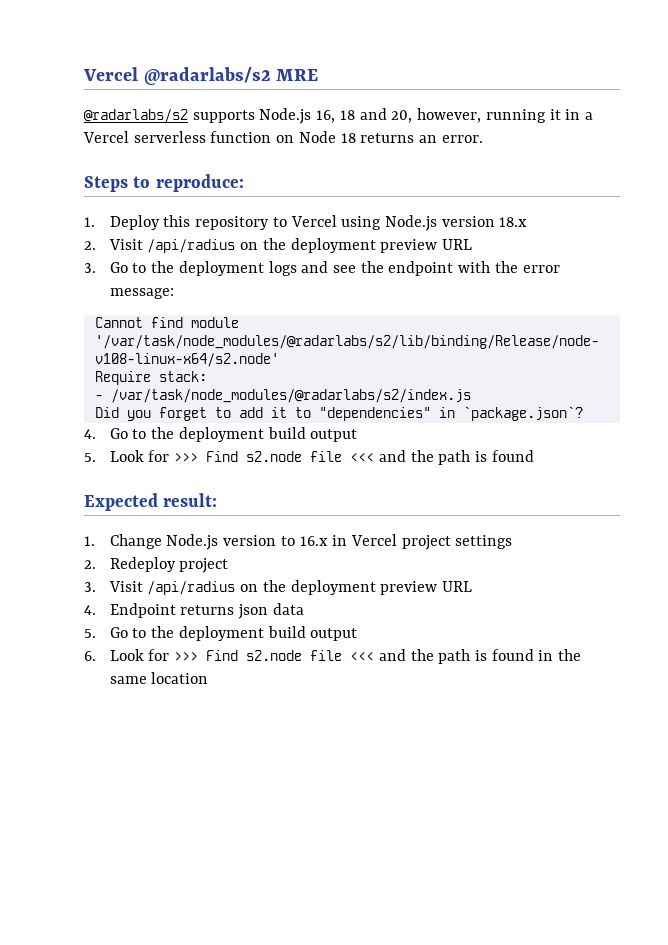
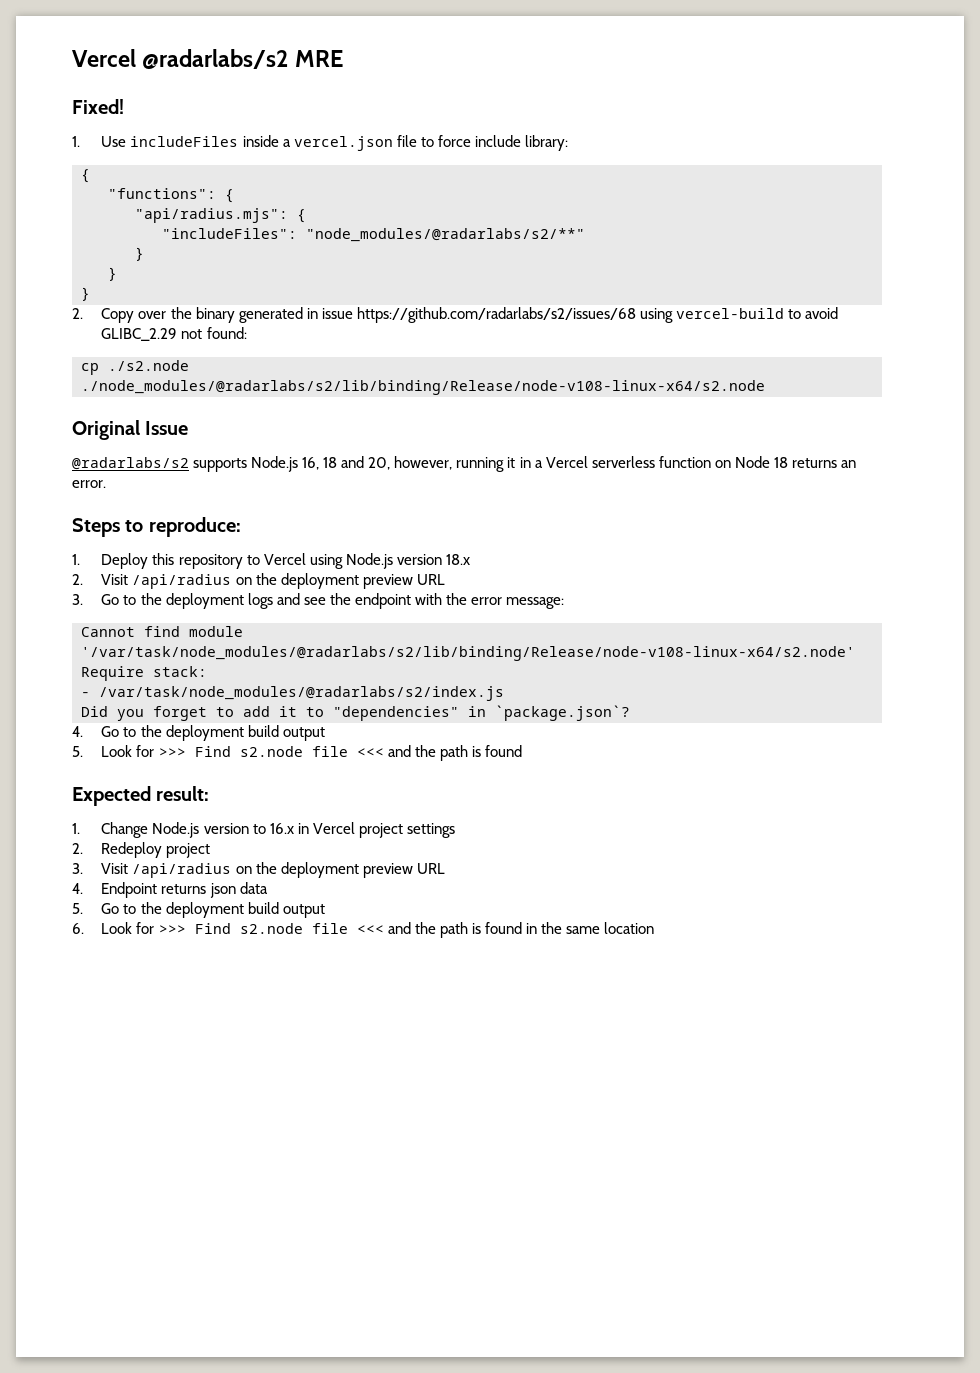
+ Fixed!
+ 1. Use includeFiles inside a vercel.json file to force include library:
+ {
+ "functions": {
+ "api/radius.mjs": {
+ "includeFiles": "node_modules/@radarlabs/s2/**"
+ }
+ }
+ }
+ 2. Copy over the binary generated in issue https://github.com/radarlabs/s2/issues/68 using vercel-build to avoid GLIBC_2.29 not found:
+ cp ./s2.node ./node_modules/@radarlabs/s2/lib/binding/Release/node-v108-linux-x64/s2.node
+ Original Issue

